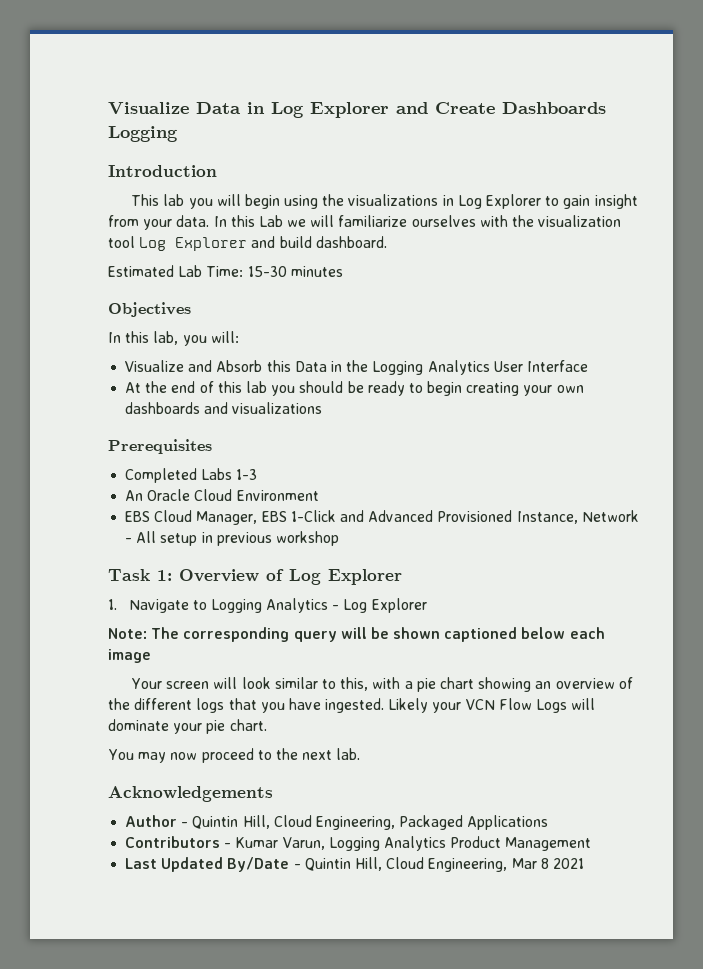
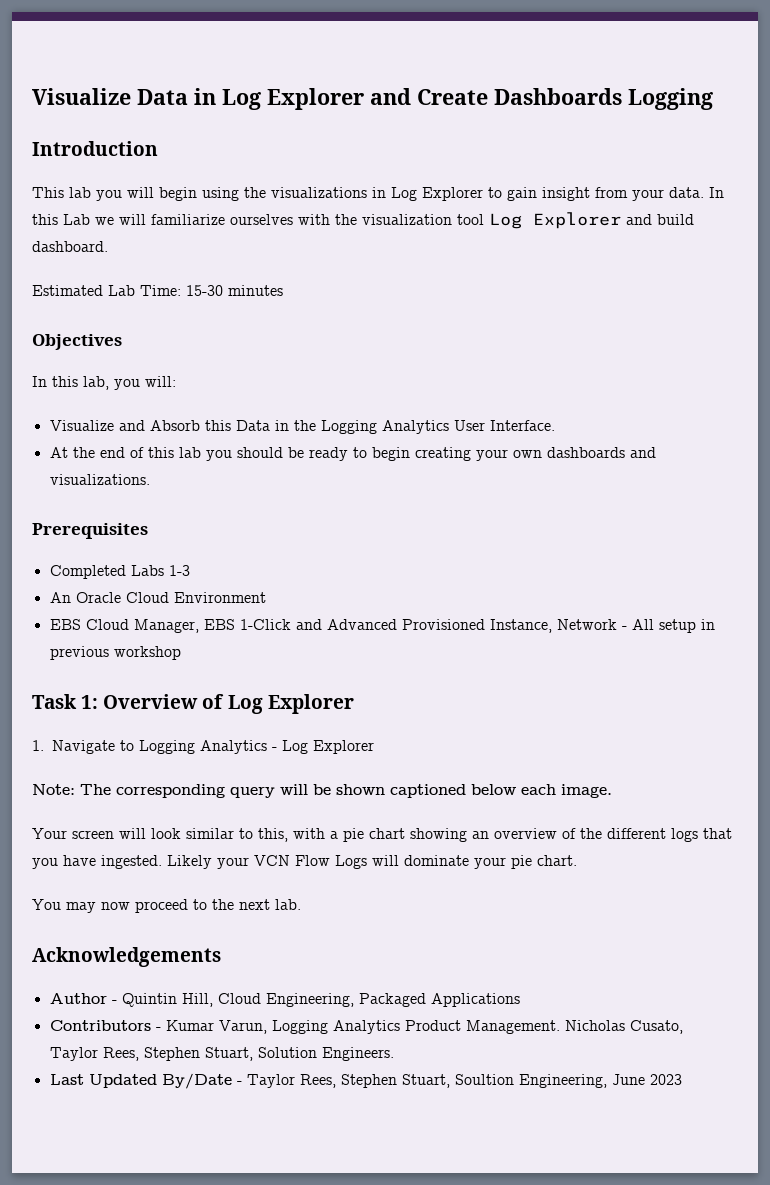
- Visualize and Absorb this Data in the Logging Analytics User Interface
+ Visualize and Absorb this Data in the Logging Analytics User Interface.
- At the end of this lab you should be ready to begin creating your own dashboards and visualizations
+ At the end of this lab you should be ready to begin creating your own dashboards and visualizations.
- Note: The corresponding query will be shown captioned below each image
+ Note: The corresponding query will be shown captioned below each image.
- Contributors - Kumar Varun, Logging Analytics Product Management
- Last Updated By/Date - Quintin Hill, Cloud Engineering, Mar 8 2021
+ Contributors - Kumar Varun, Logging Analytics Product Management. Nicholas Cusato, Taylor Rees, Stephen Stuart, Solution Engineers.
+ Last Updated By/Date - Taylor Rees, Stephen Stuart, Soultion Engineering, June 2023

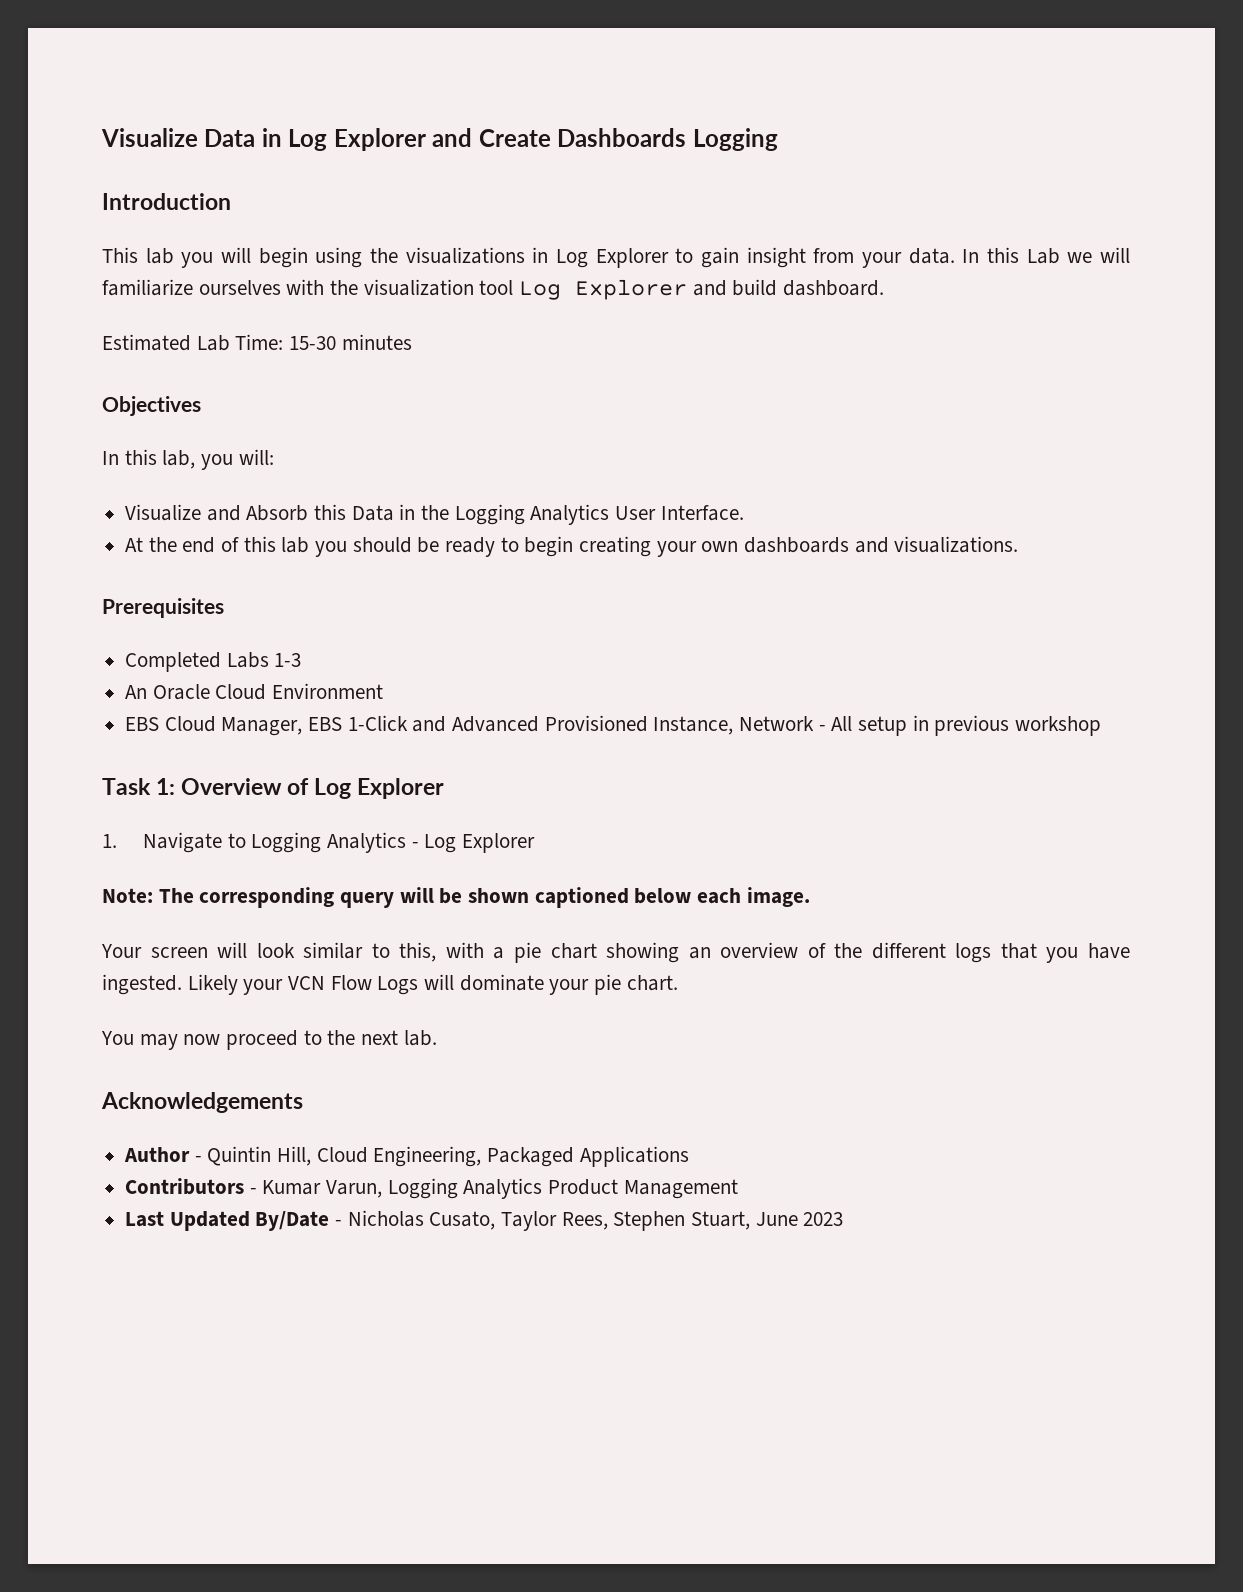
- Contributors - Kumar Varun, Logging Analytics Product Management. Nicholas Cusato, Taylor Rees, Stephen Stuart, Solution Engineers.
- Last Updated By/Date - Taylor Rees, Stephen Stuart, Soultion Engineering, June 2023
+ Contributors - Kumar Varun, Logging Analytics Product Management
+ Last Updated By/Date - Nicholas Cusato, Taylor Rees, Stephen Stuart, June 2023

